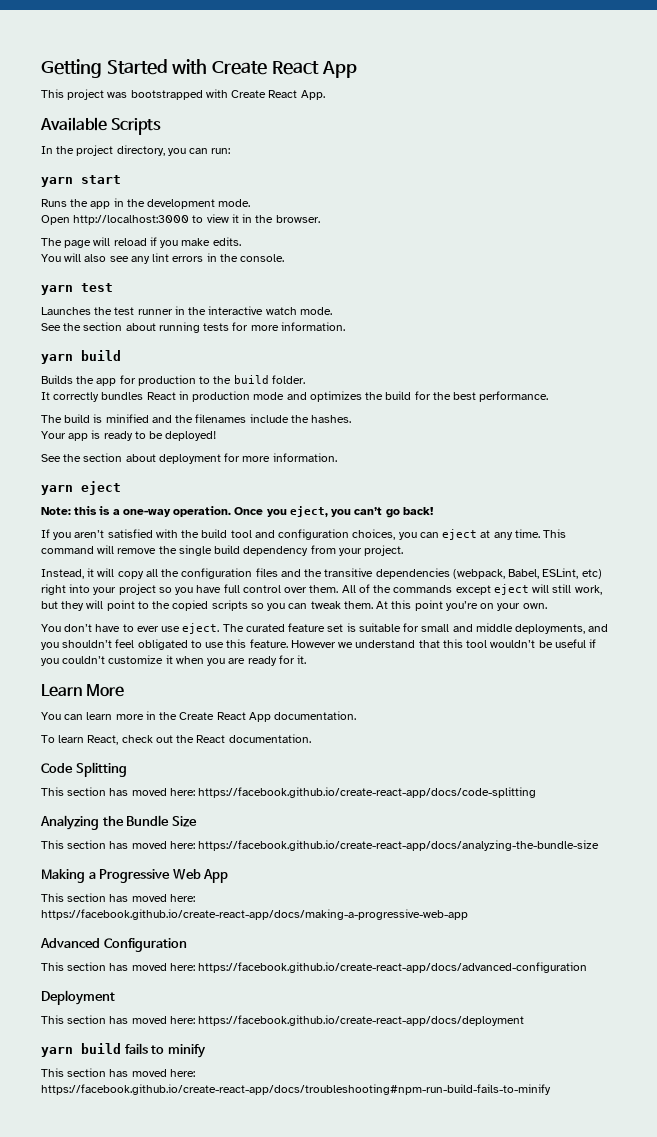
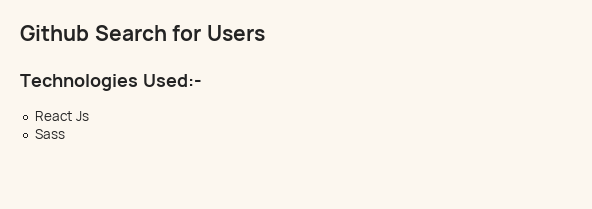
- Getting Started with Create React App
- This project was bootstrapped with Create React App.
- Available Scripts
- In the project directory, you can run:
- yarn start
- Runs the app in the development mode.
- Open http://localhost:3000 to view it in the browser.
- The page will reload if you make edits.
- You will also see any lint errors in the console.
- yarn test
- Launches the test runner in the interactive watch mode.
- See the section about running tests for more information.
- yarn build
- Builds the app for production to the build folder.
- It correctly bundles React in production mode and optimizes the build for the best performance.
- The build is minified and the filenames include the hashes.
- Your app is ready to be deployed!
- See the section about deployment for more information.
- yarn eject
- Note: this is a one-way operation. Once you eject, you can’t go back!
- If you aren’t satisfied with the build tool and configuration choices, you can eject at any time. This command will remove the single build dependency from your project.
- Instead, it will copy all the configuration files and the transitive dependencies (webpack, Babel, ESLint, etc) right into your project so you have full control over them. All of the commands except eject will still work, but they will point to the copied scripts so you can tweak them. At this point you’re on your own.
- You don’t have to ever use eject. The curated feature set is suitable for small and middle deployments, and you shouldn’t feel obligated to use this feature. However we understand that this tool wouldn’t be useful if you couldn’t customize it when you are ready for it.
- Learn More
- You can learn more in the Create React App documentation.
- To learn React, check out the React documentation.
- Code Splitting
- This section has moved here: https://facebook.github.io/create-react-app/docs/code-splitting
- Analyzing the Bundle Size
- This section has moved here: https://facebook.github.io/create-react-app/docs/analyzing-the-bundle-size
- Making a Progressive Web App
- This section has moved here: https://facebook.github.io/create-react-app/docs/making-a-progressive-web-app
- Advanced Configuration
- This section has moved here: https://facebook.github.io/create-react-app/docs/advanced-configuration
- Deployment
- This section has moved here: https://facebook.github.io/create-react-app/docs/deployment
- yarn build fails to minify
- This section has moved here: https://facebook.github.io/create-react-app/docs/troubleshooting#npm-run-build-fails-to-minify
+ Github Search for Users
+ Technologies Used:-
+ React Js
+ Sass

